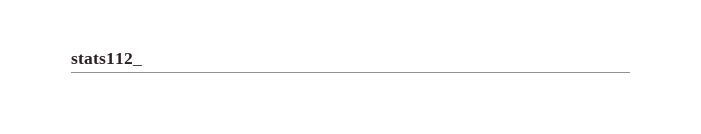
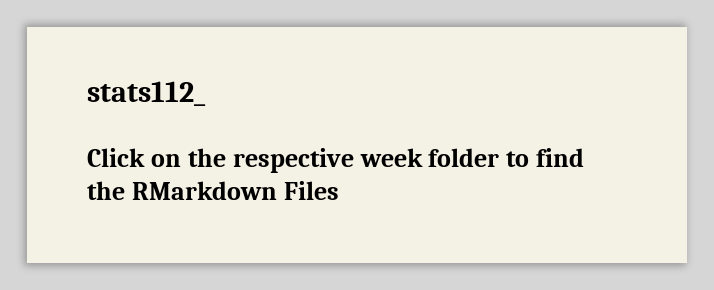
+ Click on the respective week folder to find the RMarkdown Files

